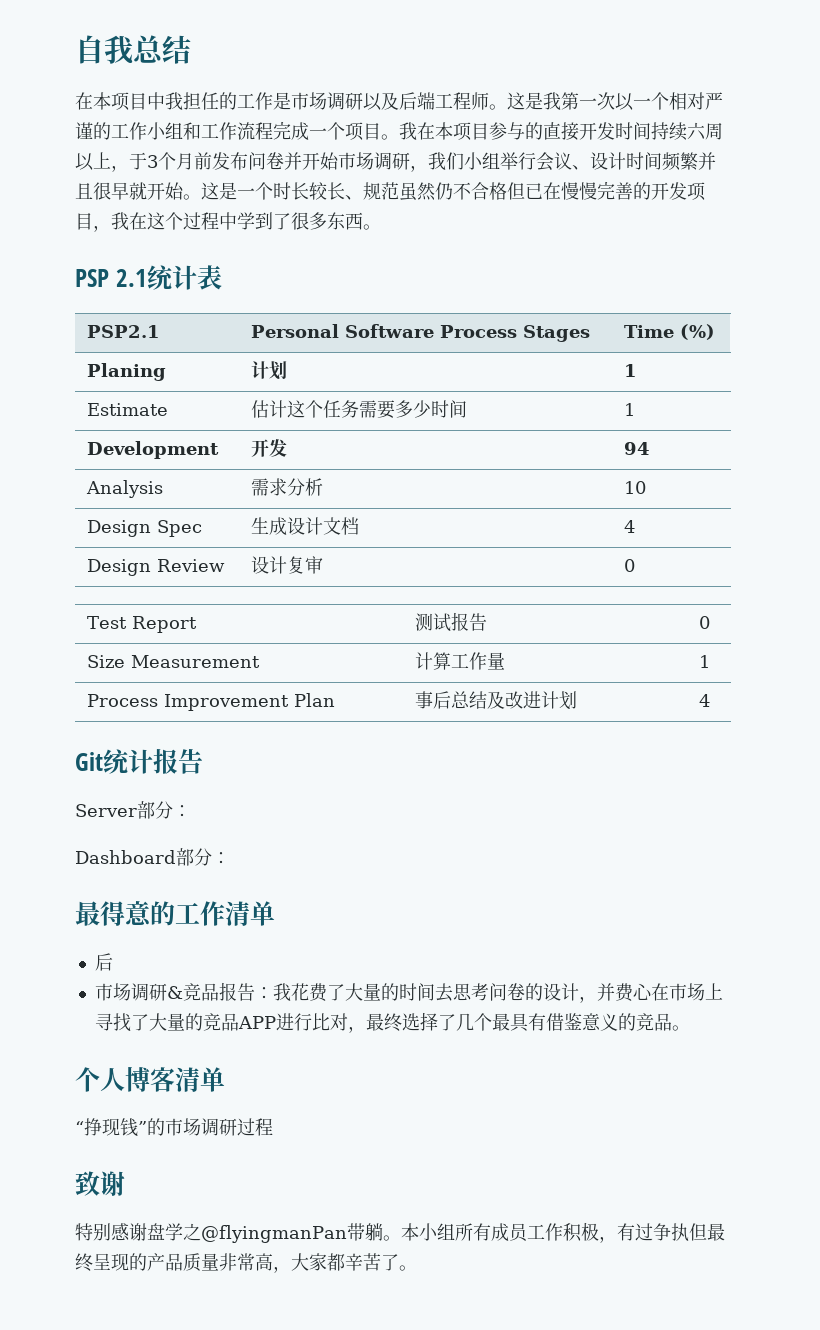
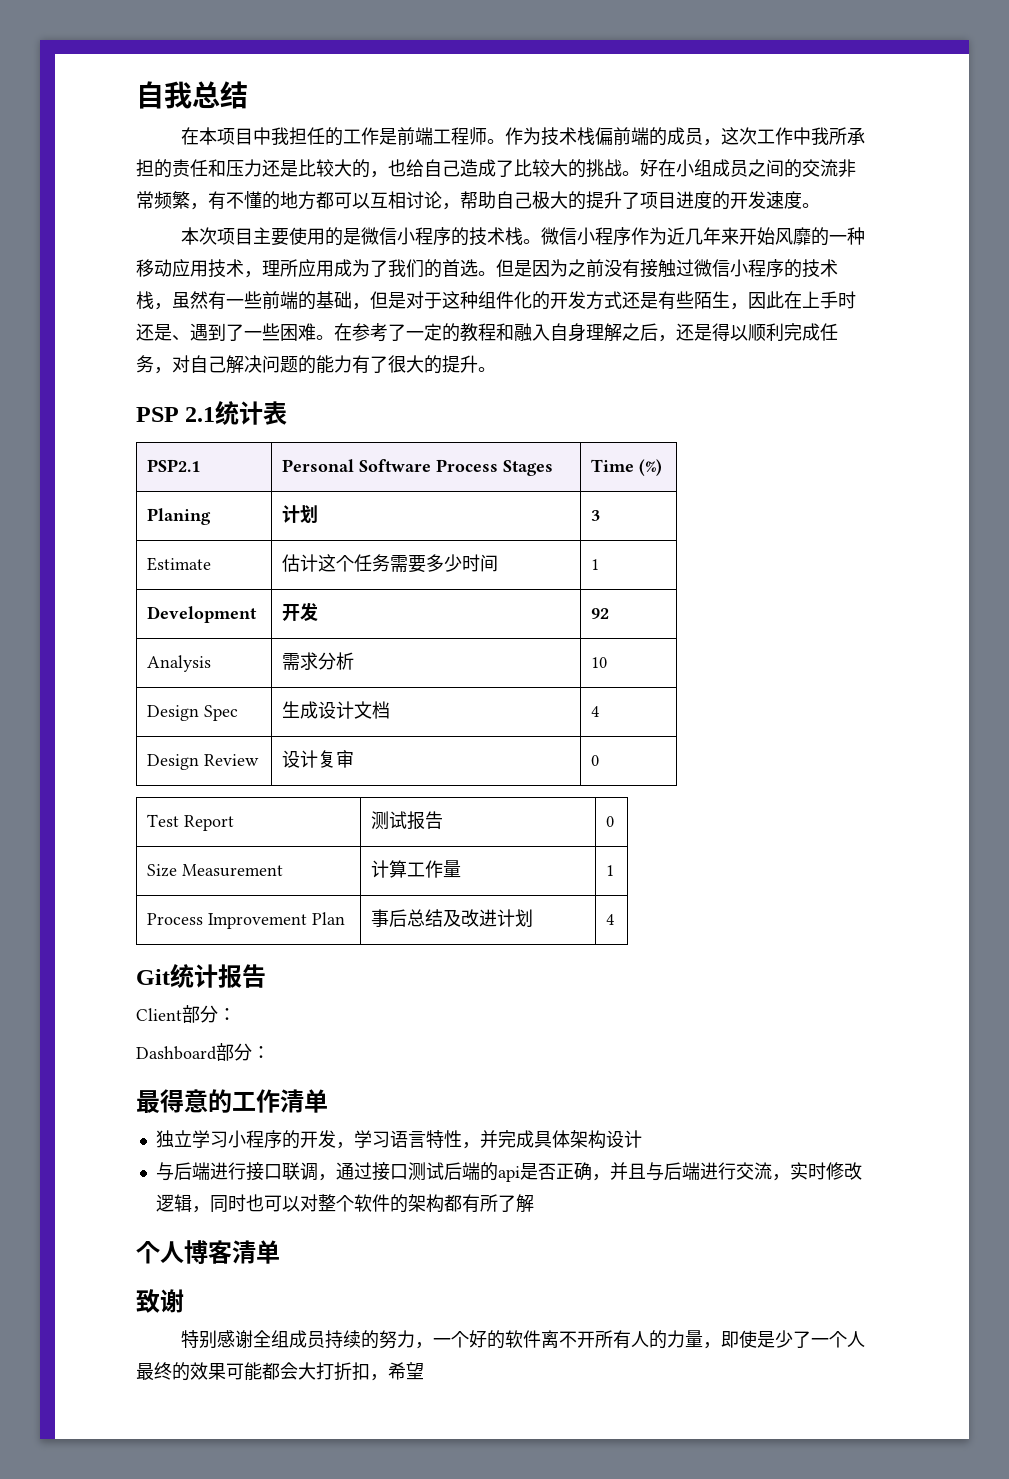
- 在本项目中我担任的工作是市场调研以及后端工程师。这是我第一次以一个相对严谨的工作小组和工作流程完成一个项目。我在本项目参与的直接开发时间持续六周以上，于3个月前发布问卷并开始市场调研，我们小组举行会议、设计时间频繁并且很早就开始。这是一个时长较长、规范虽然仍不合格但已在慢慢完善的开发项目，我在这个过程中学到了很多东西。
+ 在本项目中我担任的工作是前端工程师。作为技术栈偏前端的成员，这次工作中我所承担的责任和压力还是比较大的，也给自己造成了比较大的挑战。好在小组成员之间的交流非常频繁，有不懂的地方都可以互相讨论，帮助自己极大的提升了项目进度的开发速度。
+ 本次项目主要使用的是微信小程序的技术栈。微信小程序作为近几年来开始风靡的一种移动应用技术，理所应用成为了我们的首选。但是因为之前没有接触过微信小程序的技术栈，虽然有一些前端的基础，但是对于这种组件化的开发方式还是有些陌生，因此在上手时还是、遇到了一些困难。在参考了一定的教程和融入自身理解之后，还是得以顺利完成任务，对自己解决问题的能力有了很大的提升。
- Planing | 计划 | 1
+ Planing | 计划 | 3
- Development | 开发 | 94
+ Development | 开发 | 92
- Server部分：
+ Client部分：
  最得意的工作清单
- 后
- 市场调研&竞品报告：我花费了大量的时间去思考问卷的设计，并费心在市场上寻找了大量的竞品APP进行比对，最终选择了几个最具有借鉴意义的竞品。
+ 独立学习小程序的开发，学习语言特性，并完成具体架构设计
+ 与后端进行接口联调，通过接口测试后端的api是否正确，并且与后端进行交流，实时修改逻辑，同时也可以对整个软件的架构都有所了解
  个人博客清单
- “挣现钱”的市场调研过程
  致谢
- 特别感谢盘学之@flyingmanPan带躺。本小组所有成员工作积极，有过争执但最终呈现的产品质量非常高，大家都辛苦了。
+ 特别感谢全组成员持续的努力，一个好的软件离不开所有人的力量，即使是少了一个人最终的效果可能都会大打折扣，希望

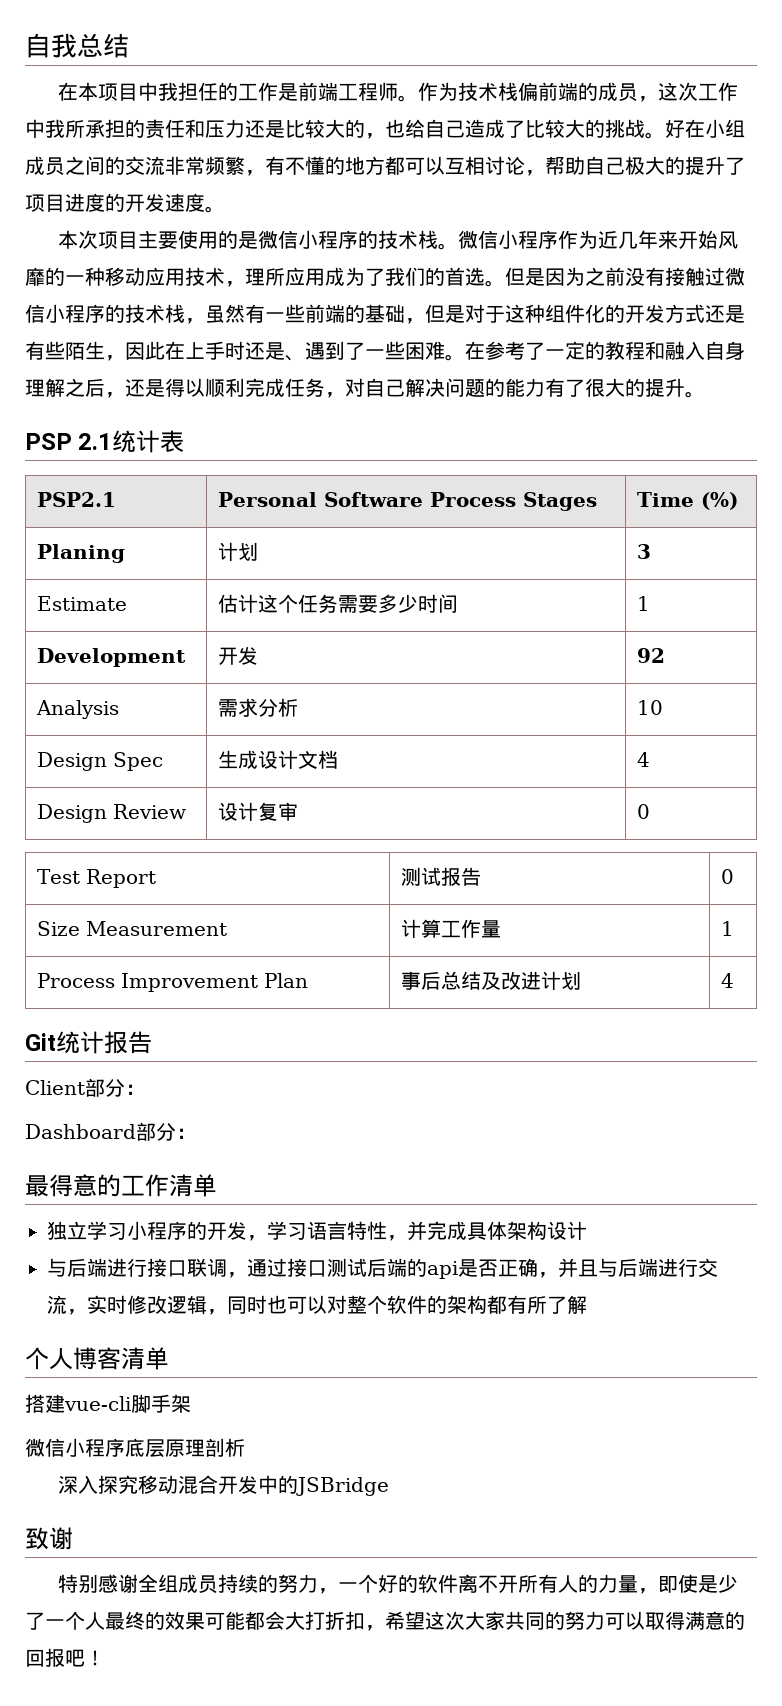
+ 搭建vue-cli脚手架
+ 微信小程序底层原理剖析
+ 深入探究移动混合开发中的JSBridge
- 特别感谢全组成员持续的努力，一个好的软件离不开所有人的力量，即使是少了一个人最终的效果可能都会大打折扣，希望
+ 特别感谢全组成员持续的努力，一个好的软件离不开所有人的力量，即使是少了一个人最终的效果可能都会大打折扣，希望这次大家共同的努力可以取得满意的回报吧！

